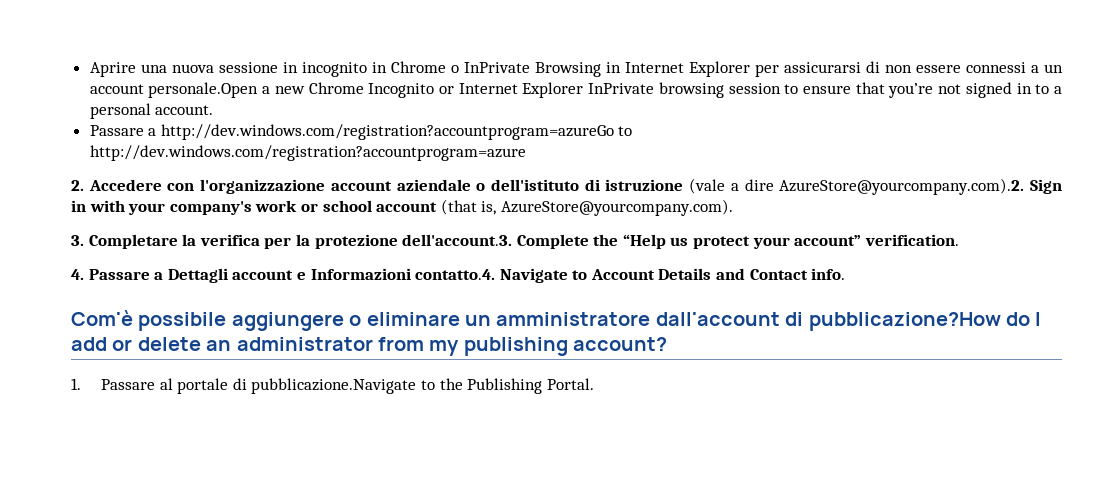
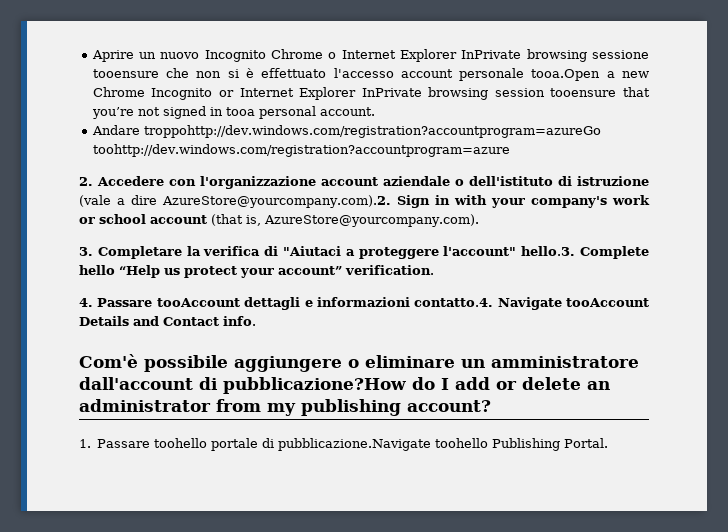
- Aprire una nuova sessione in incognito in Chrome o InPrivate Browsing in Internet Explorer per assicurarsi di non essere connessi a un account personale.Open a new Chrome Incognito or Internet Explorer InPrivate browsing session to ensure that you’re not signed in to a personal account.
+ Aprire un nuovo Incognito Chrome o Internet Explorer InPrivate browsing sessione tooensure che non si è effettuato l'accesso account personale tooa.Open a new Chrome Incognito or Internet Explorer InPrivate browsing session tooensure that you’re not signed in tooa personal account.
- Passare a http://dev.windows.com/registration?accountprogram=azureGo to http://dev.windows.com/registration?accountprogram=azure
+ Andare troppohttp://dev.windows.com/registration?accountprogram=azureGo toohttp://dev.windows.com/registration?accountprogram=azure
- 3. Completare la verifica per la protezione dell'account.3. Complete the “Help us protect your account” verification.
+ 3. Completare la verifica di "Aiutaci a proteggere l'account" hello.3. Complete hello “Help us protect your account” verification.
- 4. Passare a Dettagli account e Informazioni contatto.4. Navigate to Account Details and Contact info.
+ 4. Passare tooAccount dettagli e informazioni contatto.4. Navigate tooAccount Details and Contact info.
- 1. Passare al portale di pubblicazione.Navigate to the Publishing Portal.
+ 1. Passare toohello portale di pubblicazione.Navigate toohello Publishing Portal.

